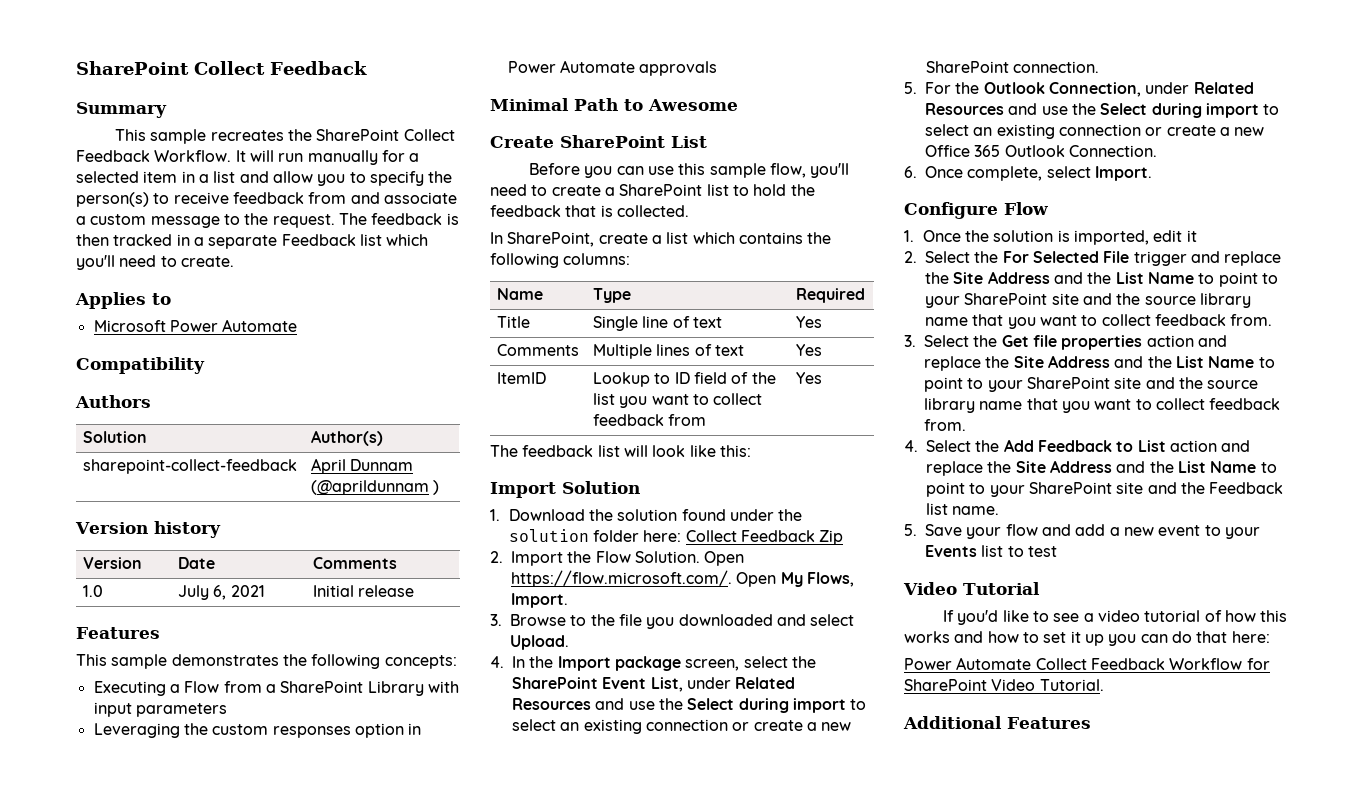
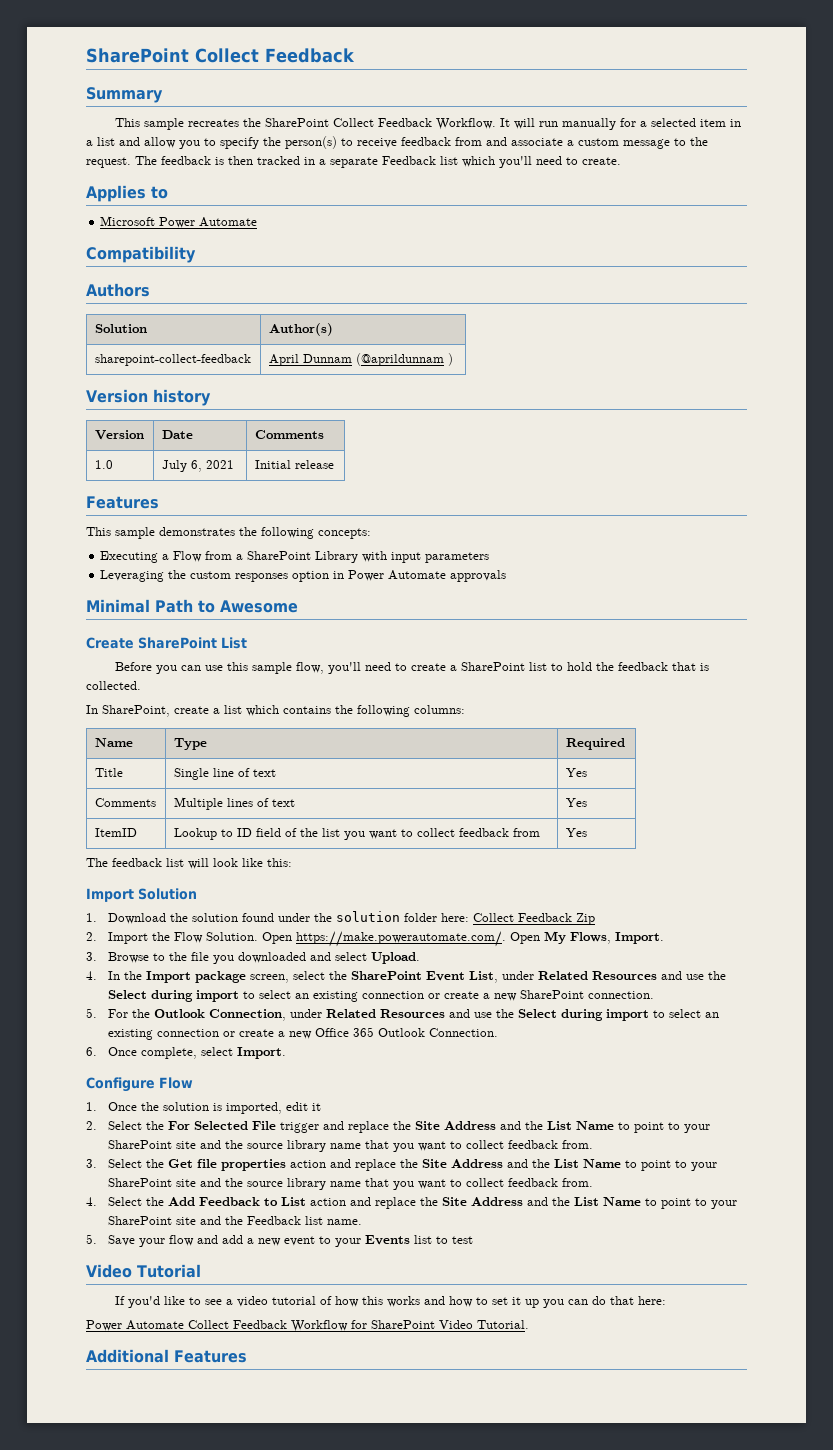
- Open https://flow.microsoft.com/. Open My Flows, Import.
+ Open https://make.powerautomate.com/. Open My Flows, Import.

